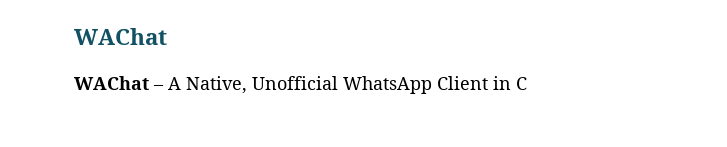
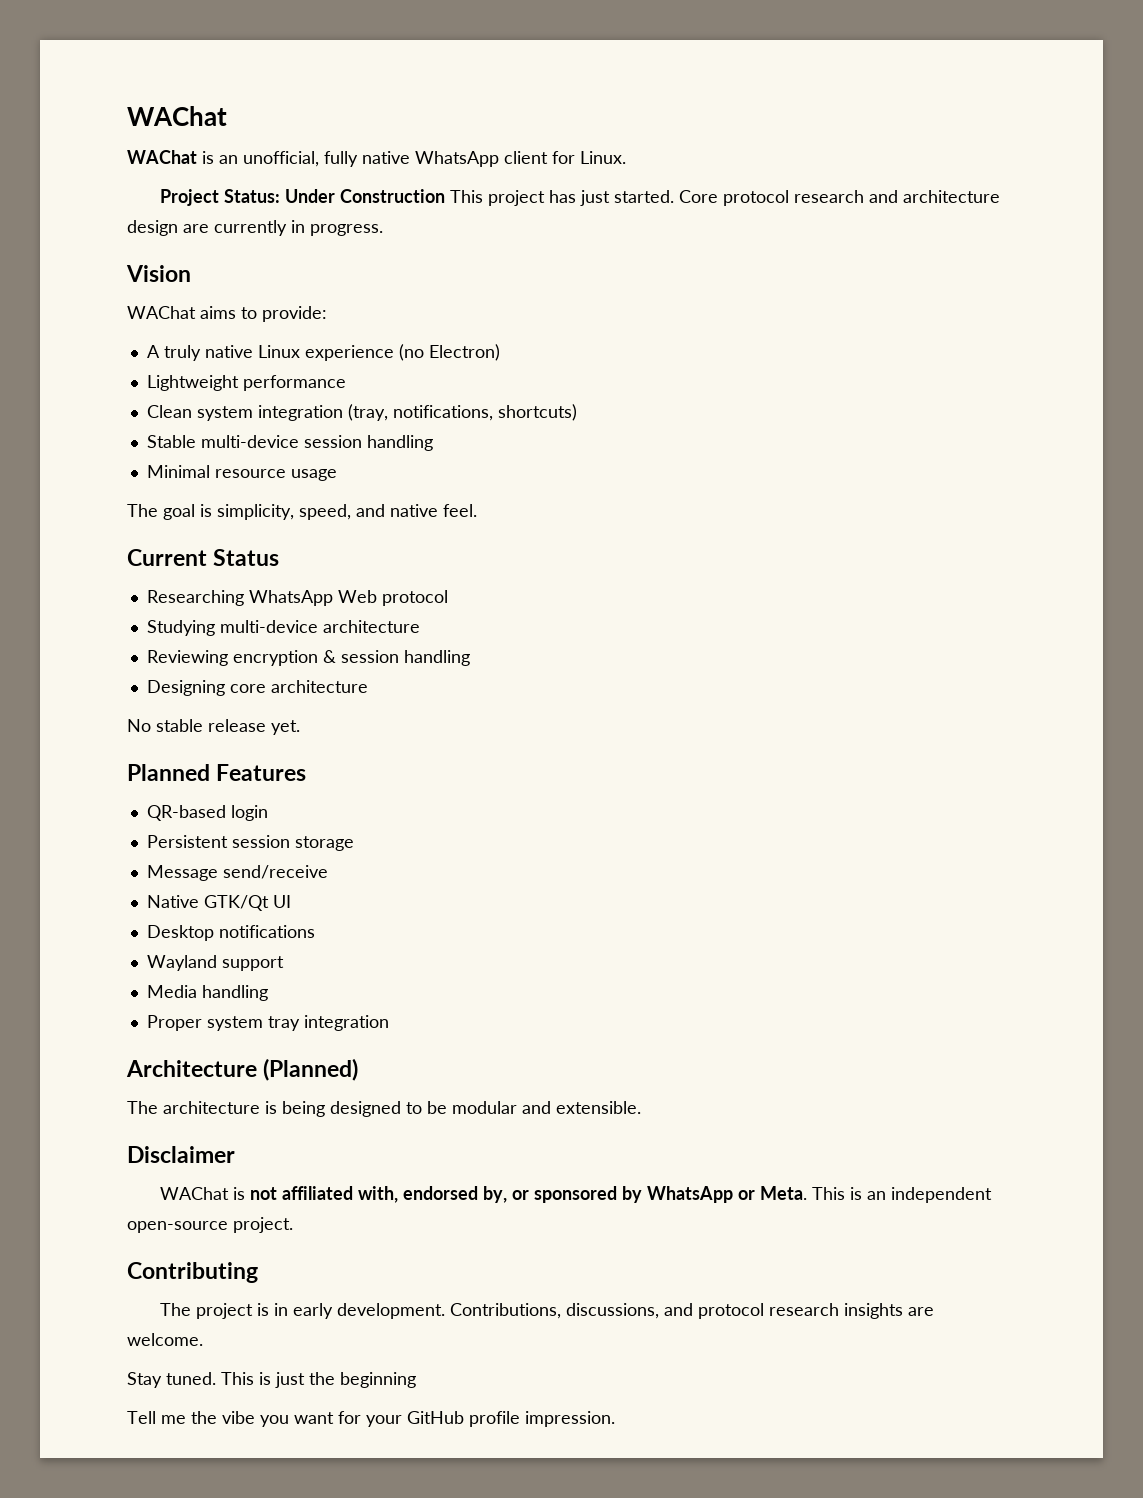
- WAChat – A Native, Unofficial WhatsApp Client in C
+ WAChat is an unofficial, fully native WhatsApp client for Linux.
+ Project Status: Under Construction This project has just started. Core protocol research and architecture design are currently in progress.
+ Vision
+ WAChat aims to provide:
+ A truly native Linux experience (no Electron)
+ Lightweight performance
+ Clean system integration (tray, notifications, shortcuts)
+ Stable multi-device session handling
+ Minimal resource usage
+ The goal is simplicity, speed, and native feel.
+ Current Status
+ Researching WhatsApp Web protocol
+ Studying multi-device architecture
+ Reviewing encryption & session handling
+ Designing core architecture
+ No stable release yet.
+ Planned Features
+ QR-based login
+ Persistent session storage
+ Message send/receive
+ Native GTK/Qt UI
+ Desktop notifications
+ Wayland support
+ Media handling
+ Proper system tray integration
+ Architecture (Planned)
+ The architecture is being designed to be modular and extensible.
+ Disclaimer
+ WAChat is not affiliated with, endorsed by, or sponsored by WhatsApp or Meta. This is an independent open-source project.
+ Contributing
+ The project is in early development. Contributions, discussions, and protocol research insights are welcome.
+ Stay tuned. This is just the beginning
+ Tell me the vibe you want for your GitHub profile impression.

